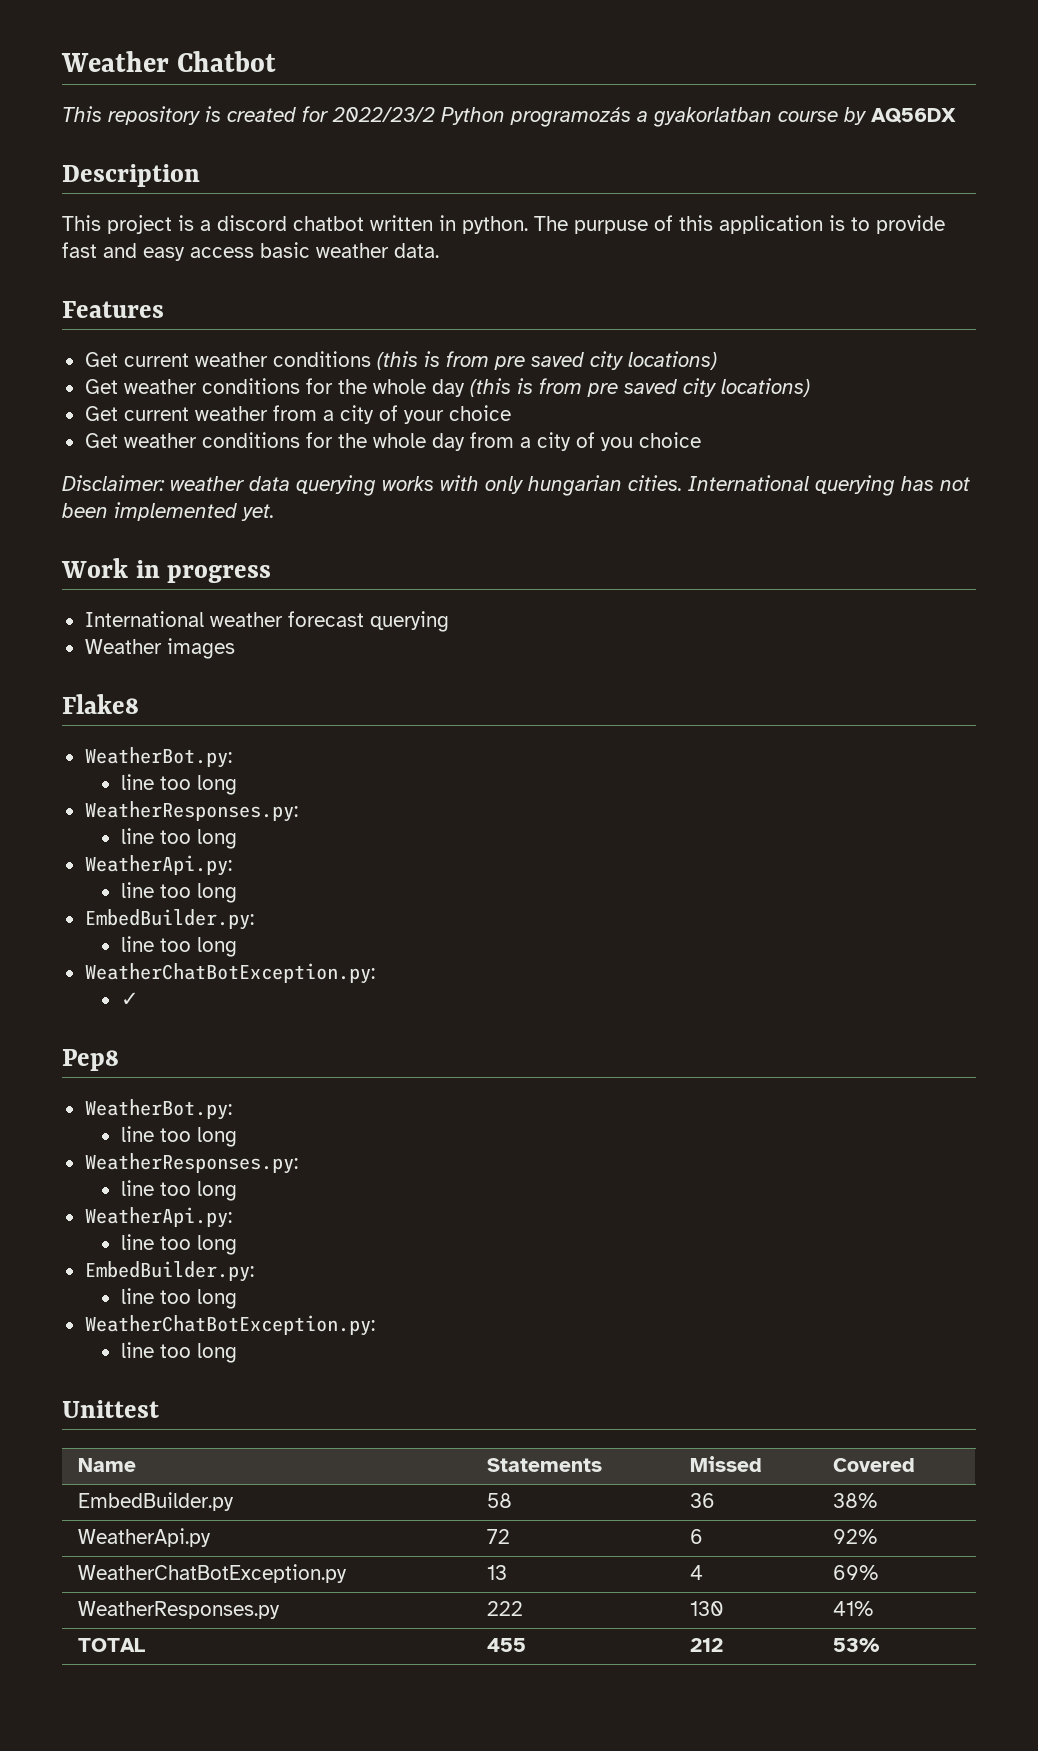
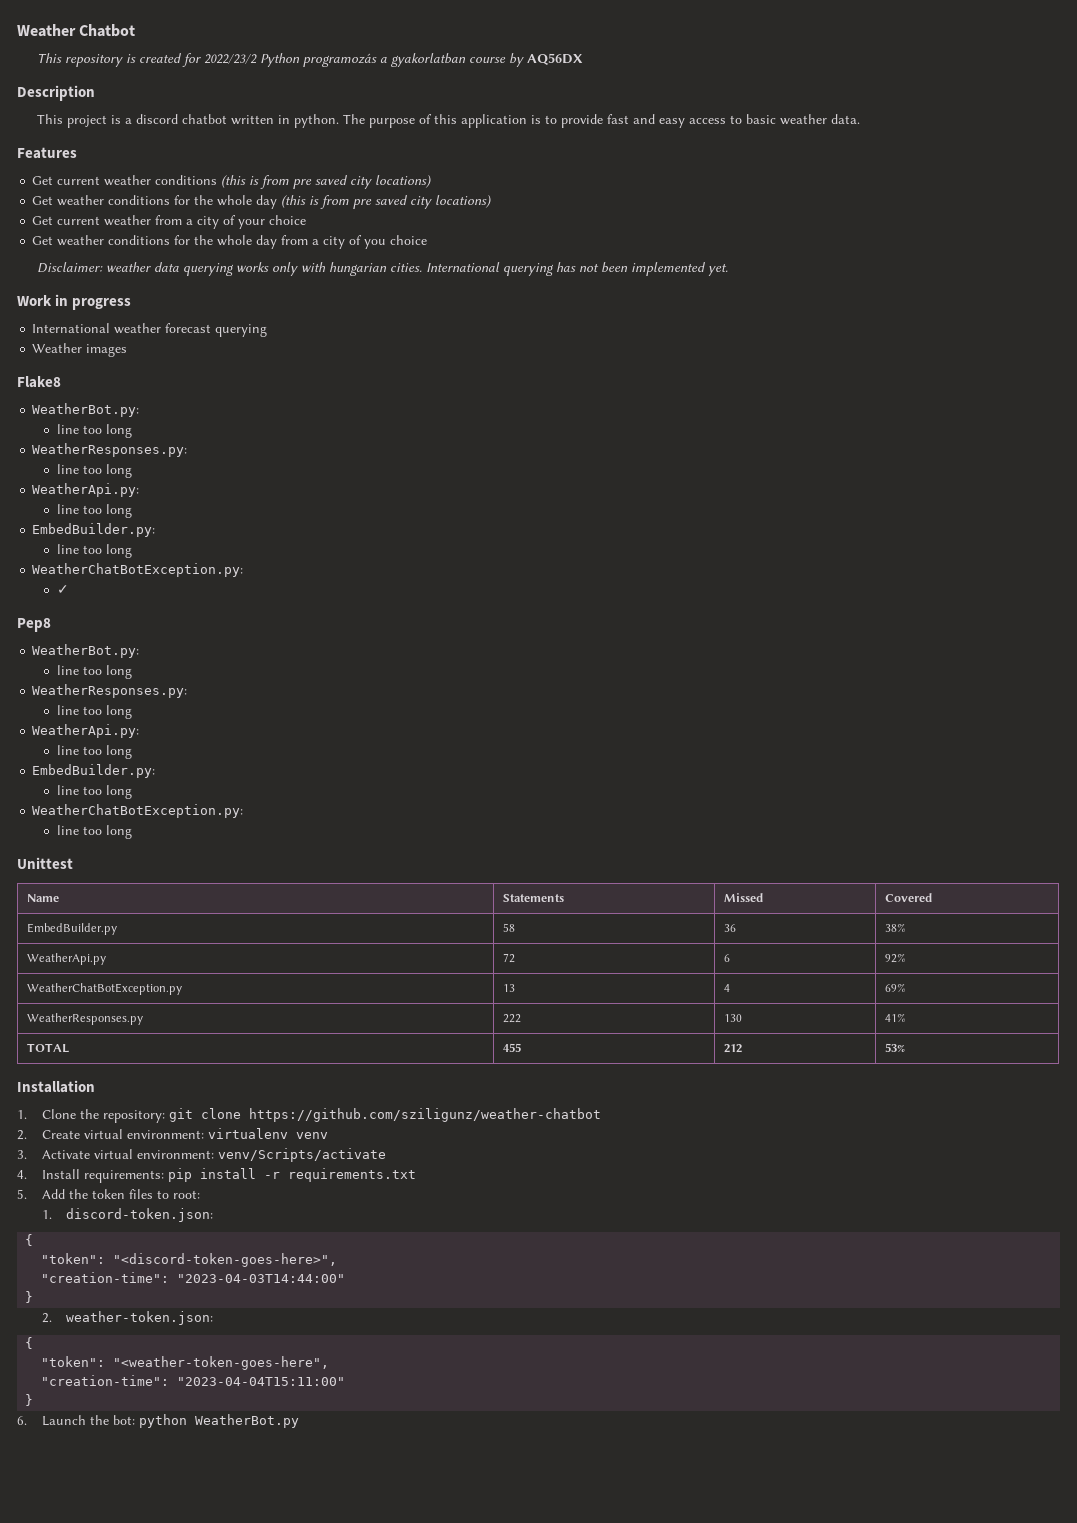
- The purpuse of this application is to provide fast and easy access basic weather data.
+ The purpose of this application is to provide fast and easy access to basic weather data.
- Disclaimer: weather data querying works with only hungarian cities.
+ Disclaimer: weather data querying works only with hungarian cities.
+ Installation
+ 1. Clone the repository: git clone https://github.com/sziligunz/weather-chatbot
+ 2. Create virtual environment: virtualenv venv
+ 3. Activate virtual environment: venv/Scripts/activate
+ 4. Install requirements: pip install -r requirements.txt
+ 5. Add the token files to root:
+ 1. discord-token.json:
+ {
+ "token": "<discord-token-goes-here>",
+ "creation-time": "2023-04-03T14:44:00"
+ }
+ 2. weather-token.json:
+ {
+ "token": "<weather-token-goes-here",
+ "creation-time": "2023-04-04T15:11:00"
+ }
+ 6. Launch the bot: python WeatherBot.py

